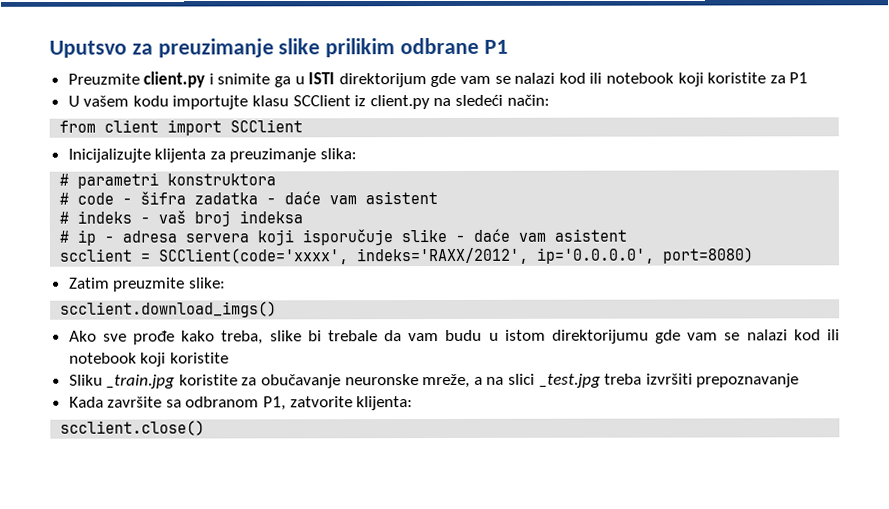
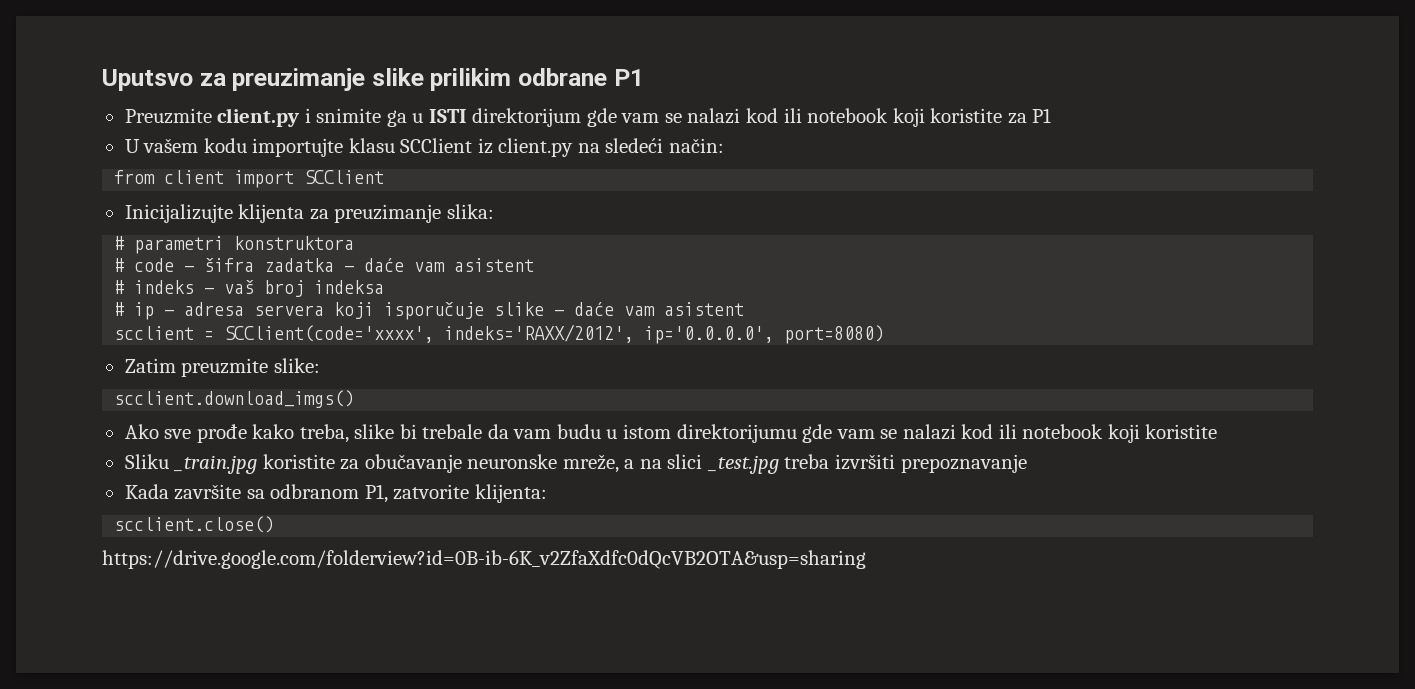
+ https://drive.google.com/folderview?id=0B-ib-6K_v2ZfaXdfc0dQcVB2OTA&usp=sharing

